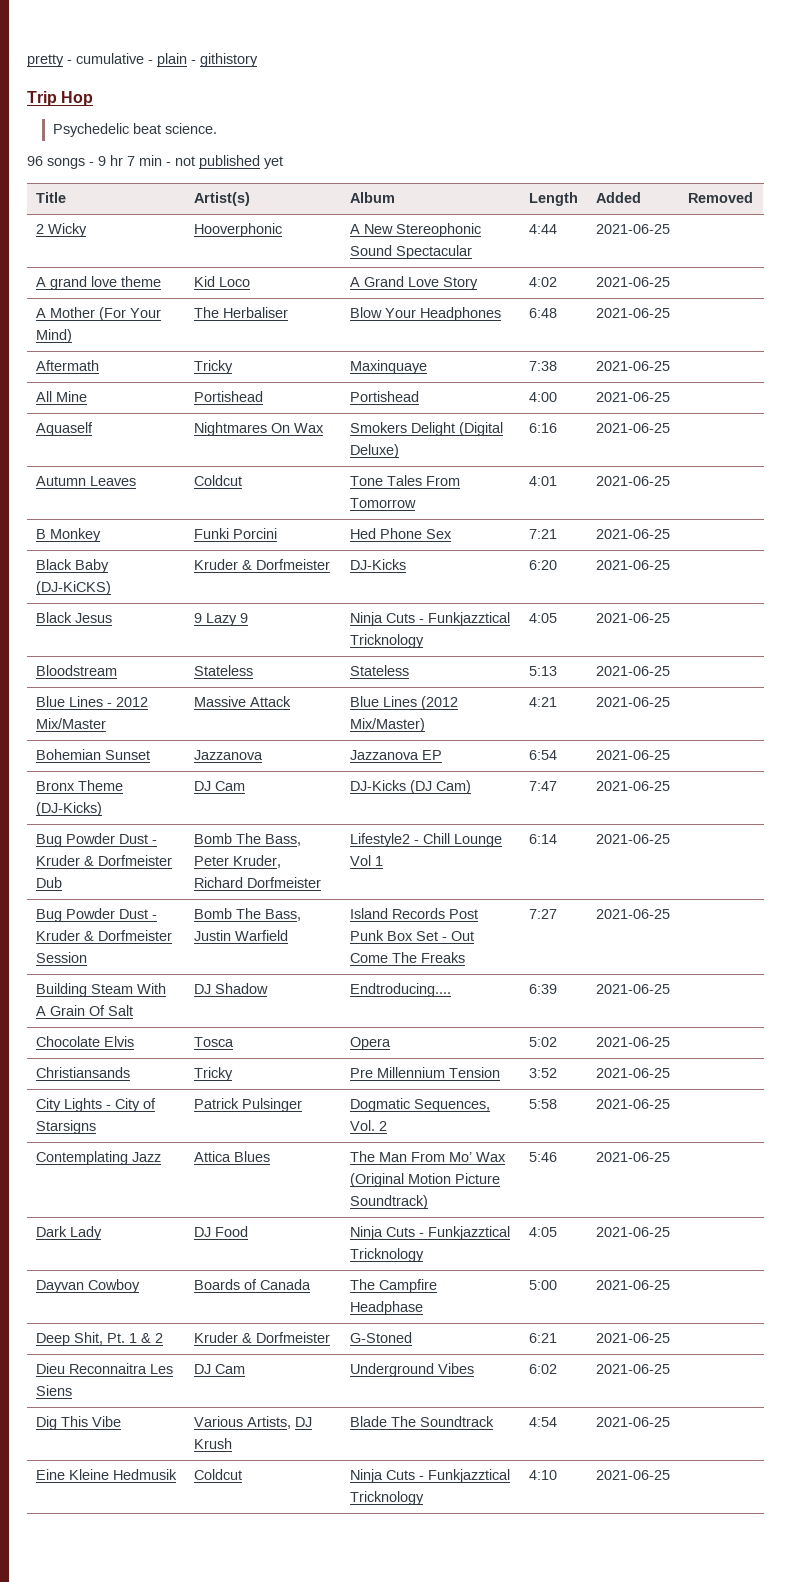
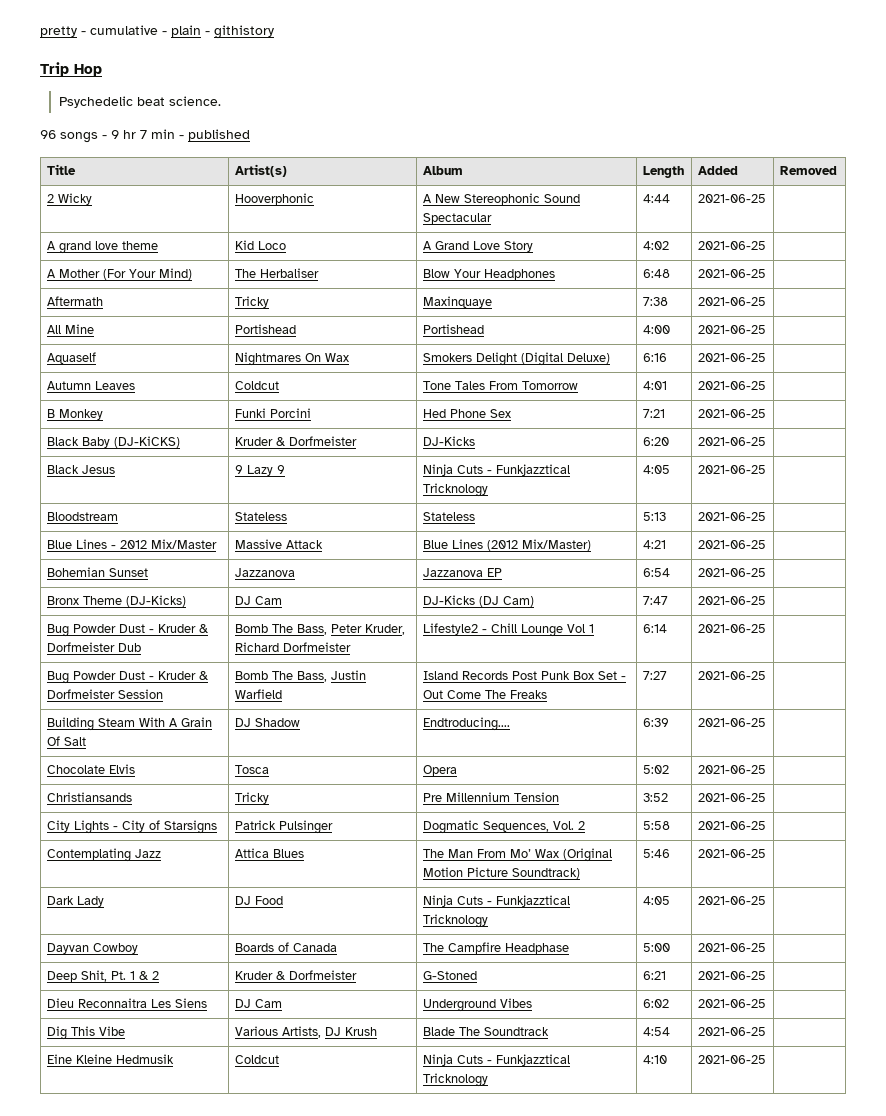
- 96 songs - 9 hr 7 min - not published yet
+ 96 songs - 9 hr 7 min - published

